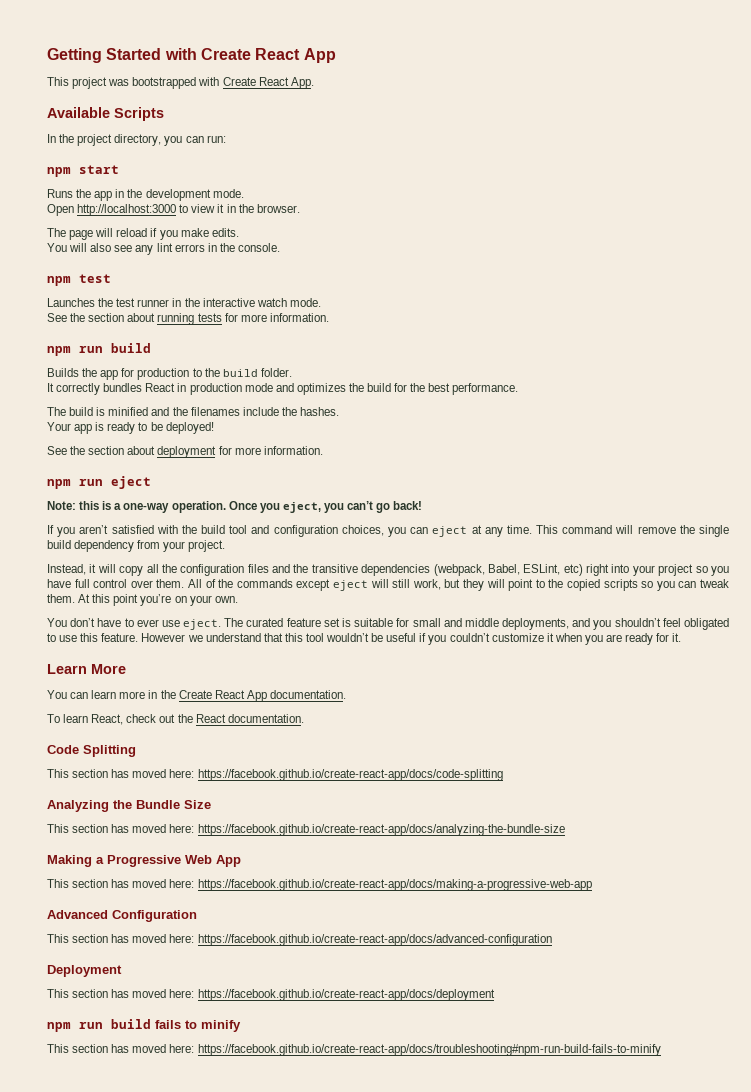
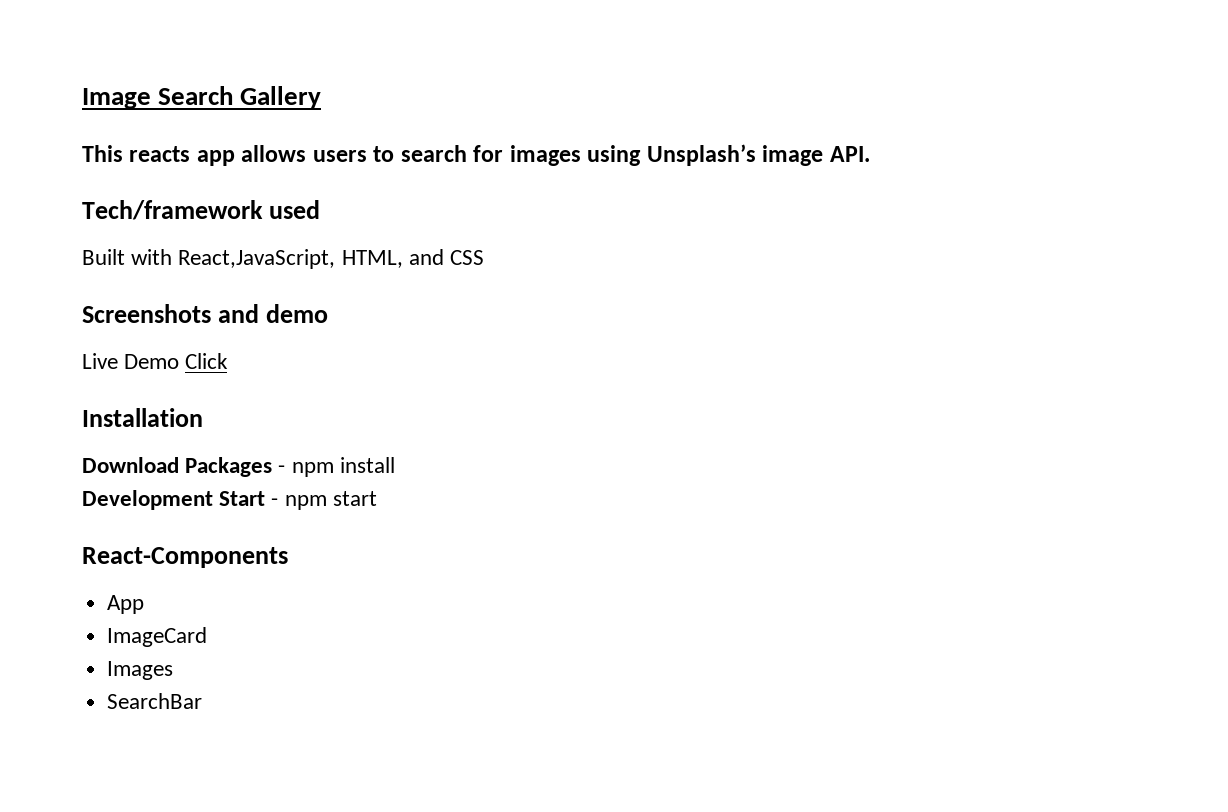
- Getting Started with Create React App
- This project was bootstrapped with Create React App.
- Available Scripts
- In the project directory, you can run:
- npm start
- Runs the app in the development mode.
- Open http://localhost:3000 to view it in the browser.
- The page will reload if you make edits.
- You will also see any lint errors in the console.
- npm test
- Launches the test runner in the interactive watch mode.
- See the section about running tests for more information.
- npm run build
- Builds the app for production to the build folder.
- It correctly bundles React in production mode and optimizes the build for the best performance.
- The build is minified and the filenames include the hashes.
- Your app is ready to be deployed!
- See the section about deployment for more information.
- npm run eject
- Note: this is a one-way operation. Once you eject, you can’t go back!
- If you aren’t satisfied with the build tool and configuration choices, you can eject at any time. This command will remove the single build dependency from your project.
- Instead, it will copy all the configuration files and the transitive dependencies (webpack, Babel, ESLint, etc) right into your project so you have full control over them. All of the commands except eject will still work, but they will point to the copied scripts so you can tweak them. At this point you’re on your own.
- You don’t have to ever use eject. The curated feature set is suitable for small and middle deployments, and you shouldn’t feel obligated to use this feature. However we understand that this tool wouldn’t be useful if you couldn’t customize it when you are ready for it.
- Learn More
- You can learn more in the Create React App documentation.
- To learn React, check out the React documentation.
- Code Splitting
- This section has moved here: https://facebook.github.io/create-react-app/docs/code-splitting
- Analyzing the Bundle Size
- This section has moved here: https://facebook.github.io/create-react-app/docs/analyzing-the-bundle-size
- Making a Progressive Web App
- This section has moved here: https://facebook.github.io/create-react-app/docs/making-a-progressive-web-app
- Advanced Configuration
- This section has moved here: https://facebook.github.io/create-react-app/docs/advanced-configuration
- Deployment
- This section has moved here: https://facebook.github.io/create-react-app/docs/deployment
- npm run build fails to minify
- This section has moved here: https://facebook.github.io/create-react-app/docs/troubleshooting#npm-run-build-fails-to-minify
+ Image Search Gallery
+ This reacts app allows users to search for images using Unsplash’s image API.
+ Tech/framework used
+ Built with React,JavaScript, HTML, and CSS
+ Screenshots and demo
+ Live Demo Click
+ Installation
+ Download Packages - npm install
+ Development Start - npm start
+ React-Components
+ App
+ ImageCard
+ Images
+ SearchBar

